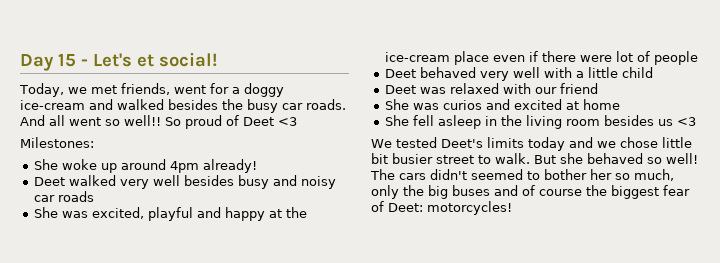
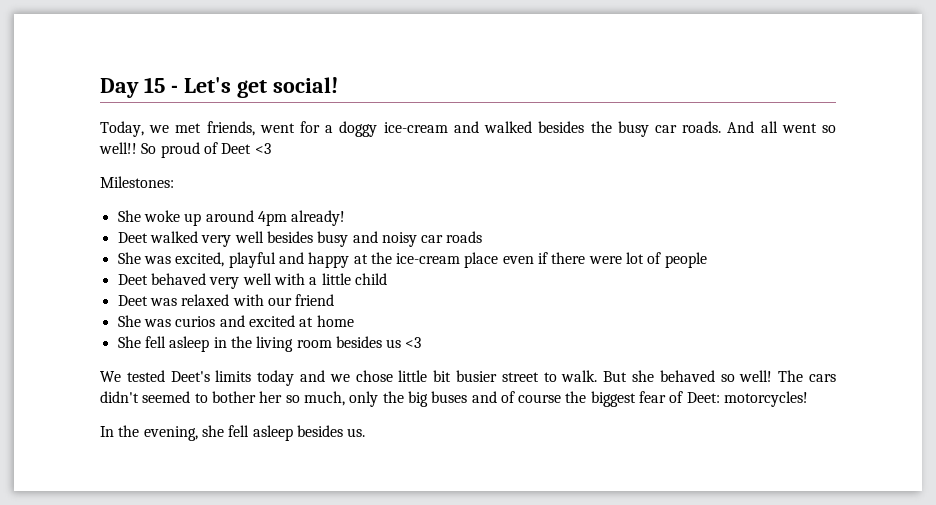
- Day 15 - Let's et social!
+ Day 15 - Let's get social!
+ In the evening, she fell asleep besides us.

